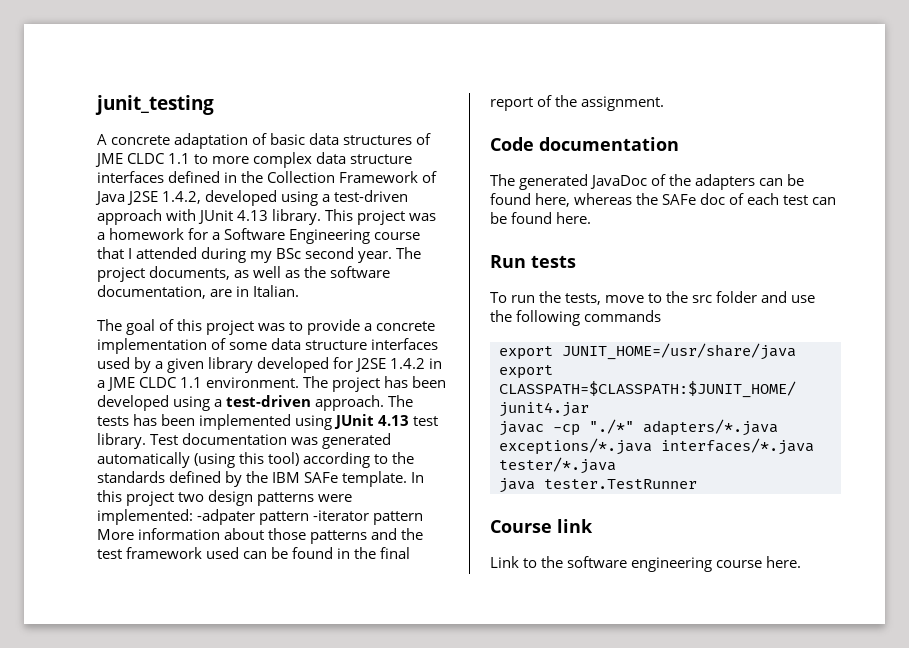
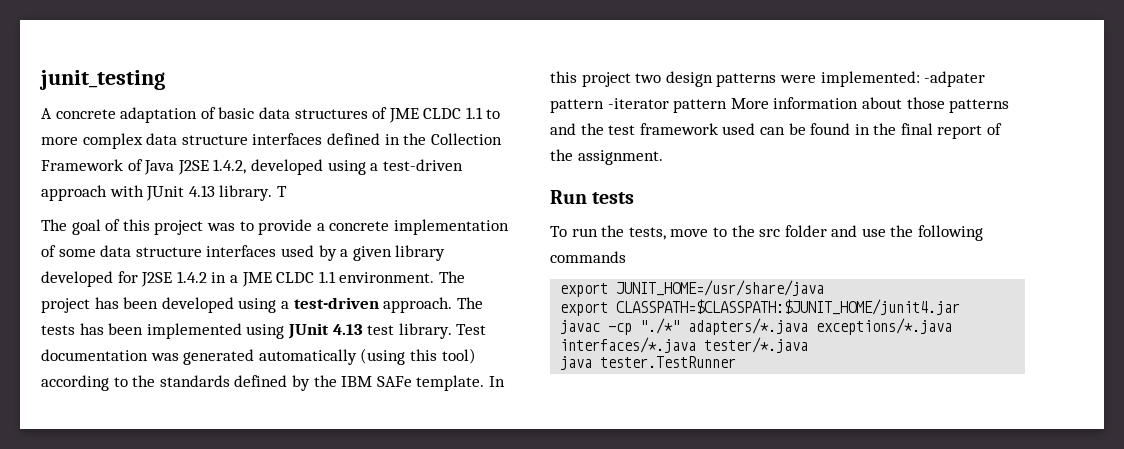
- This project was a homework for a Software Engineering course that I attended during my BSc second year. The project documents, as well as the software documentation, are in Italian.
+ T
- Code documentation
- The generated JavaDoc of the adapters can be found here, whereas the SAFe doc of each test can be found here.
- Course link
- Link to the software engineering course here.

